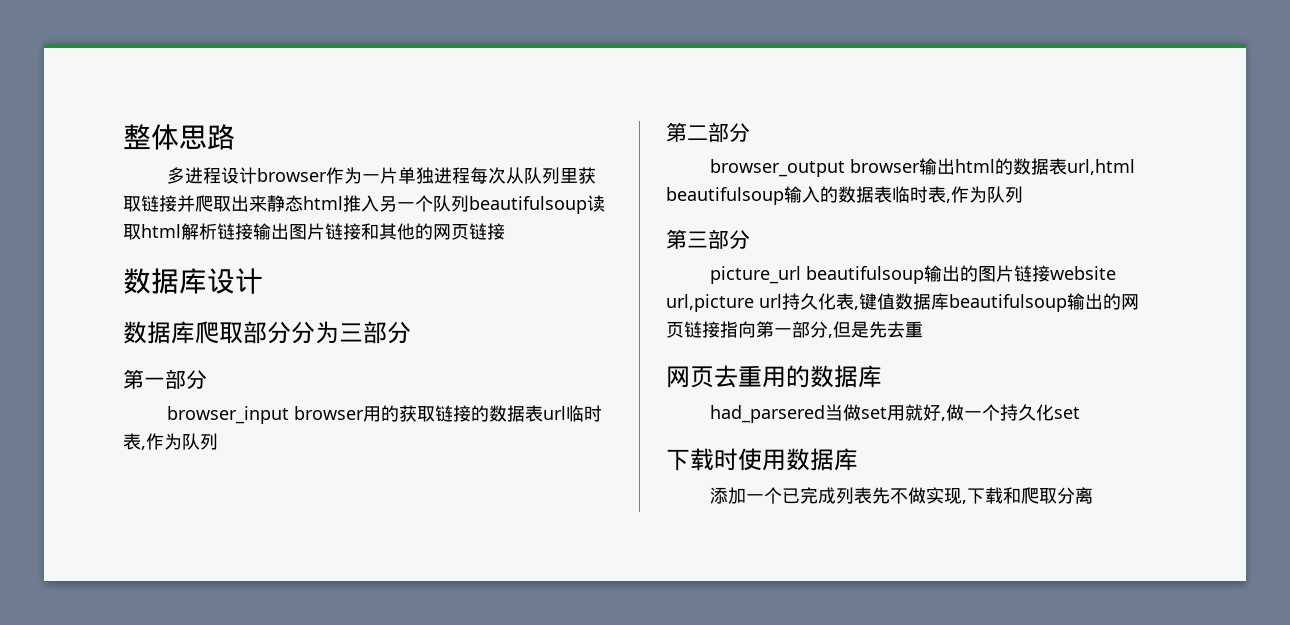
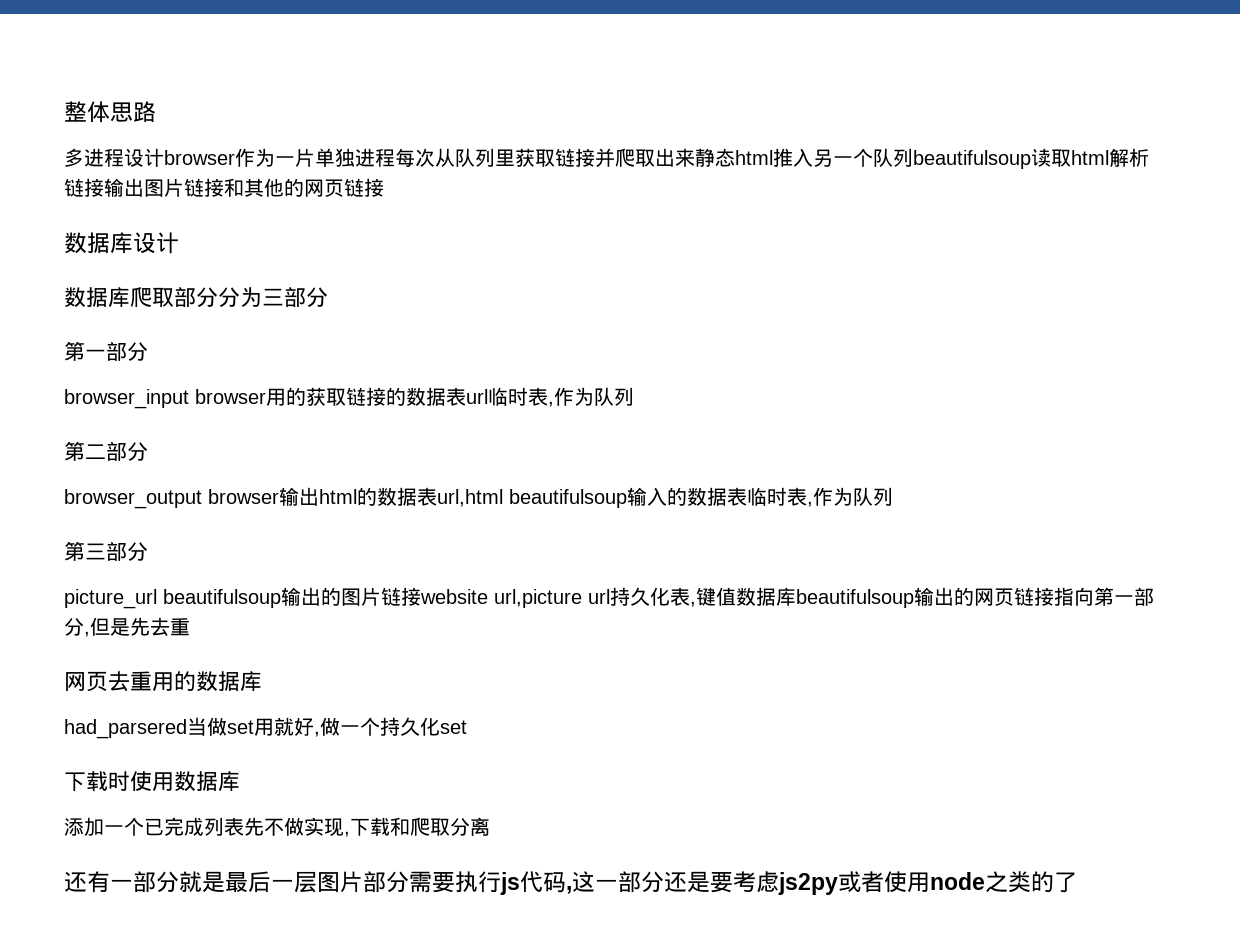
+ 还有一部分就是最后一层图片部分需要执行js代码,这一部分还是要考虑js2py或者使用node之类的了

